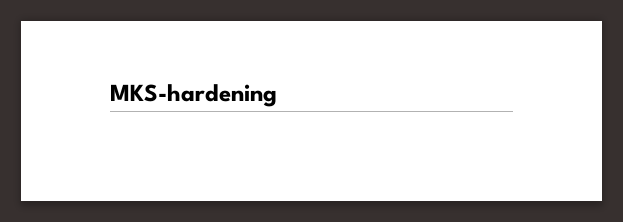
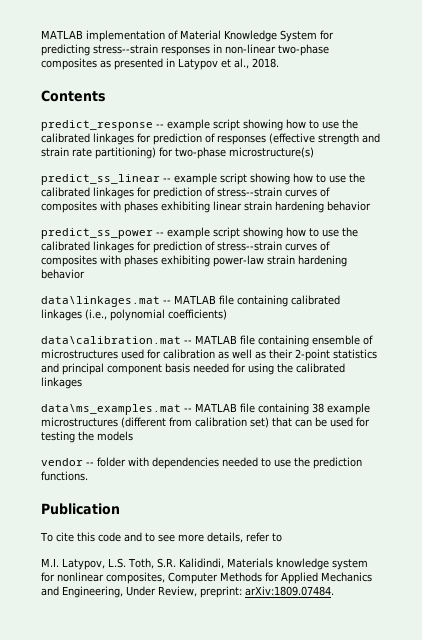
- MKS-hardening
+ MATLAB implementation of Material Knowledge System for predicting stress--strain responses in non-linear two-phase composites as presented in Latypov et al., 2018.
+ Contents
+ predict_response -- example script showing how to use the calibrated linkages for prediction of responses (effective strength and strain rate partitioning) for two-phase microstructure(s)
+ predict_ss_linear -- example script showing how to use the calibrated linkages for prediction of stress--strain curves of composites with phases exhibiting linear strain hardening behavior
+ predict_ss_power -- example script showing how to use the calibrated linkages for prediction of stress--strain curves of composites with phases exhibiting power-law strain hardening behavior
+ data\linkages.mat -- MATLAB file containing calibrated linkages (i.e., polynomial coefficients)
+ data\calibration.mat -- MATLAB file containing ensemble of microstructures used for calibration as well as their 2-point statistics and principal component basis needed for using the calibrated linkages
+ data\ms_examples.mat -- MATLAB file containing 38 example microstructures (different from calibration set) that can be used for testing the models
+ vendor -- folder with dependencies needed to use the prediction functions.
+ Publication
+ To cite this code and to see more details, refer to
+ M.I. Latypov, L.S. Toth, S.R. Kalidindi, Materials knowledge system for nonlinear composites, Computer Methods for Applied Mechanics and Engineering, Under Review, preprint: arXiv:1809.07484.

